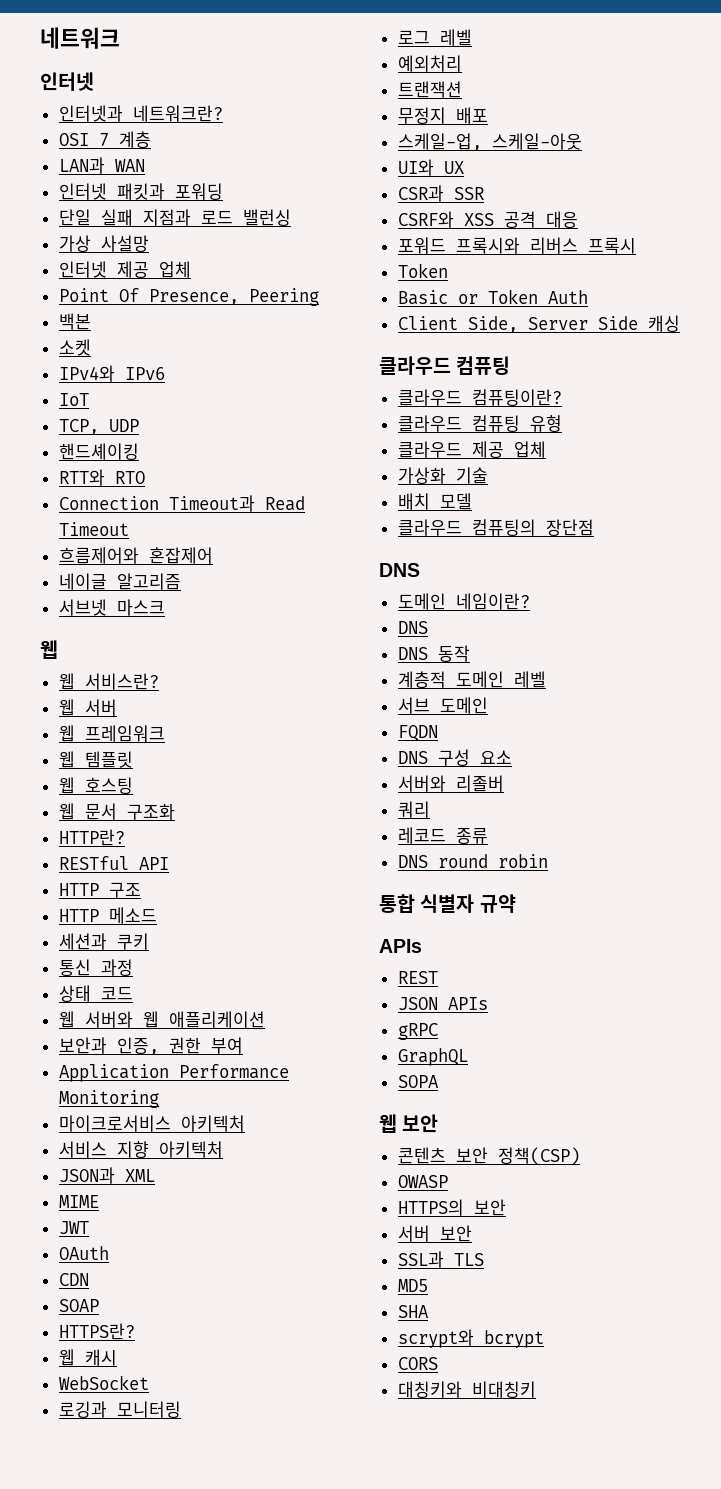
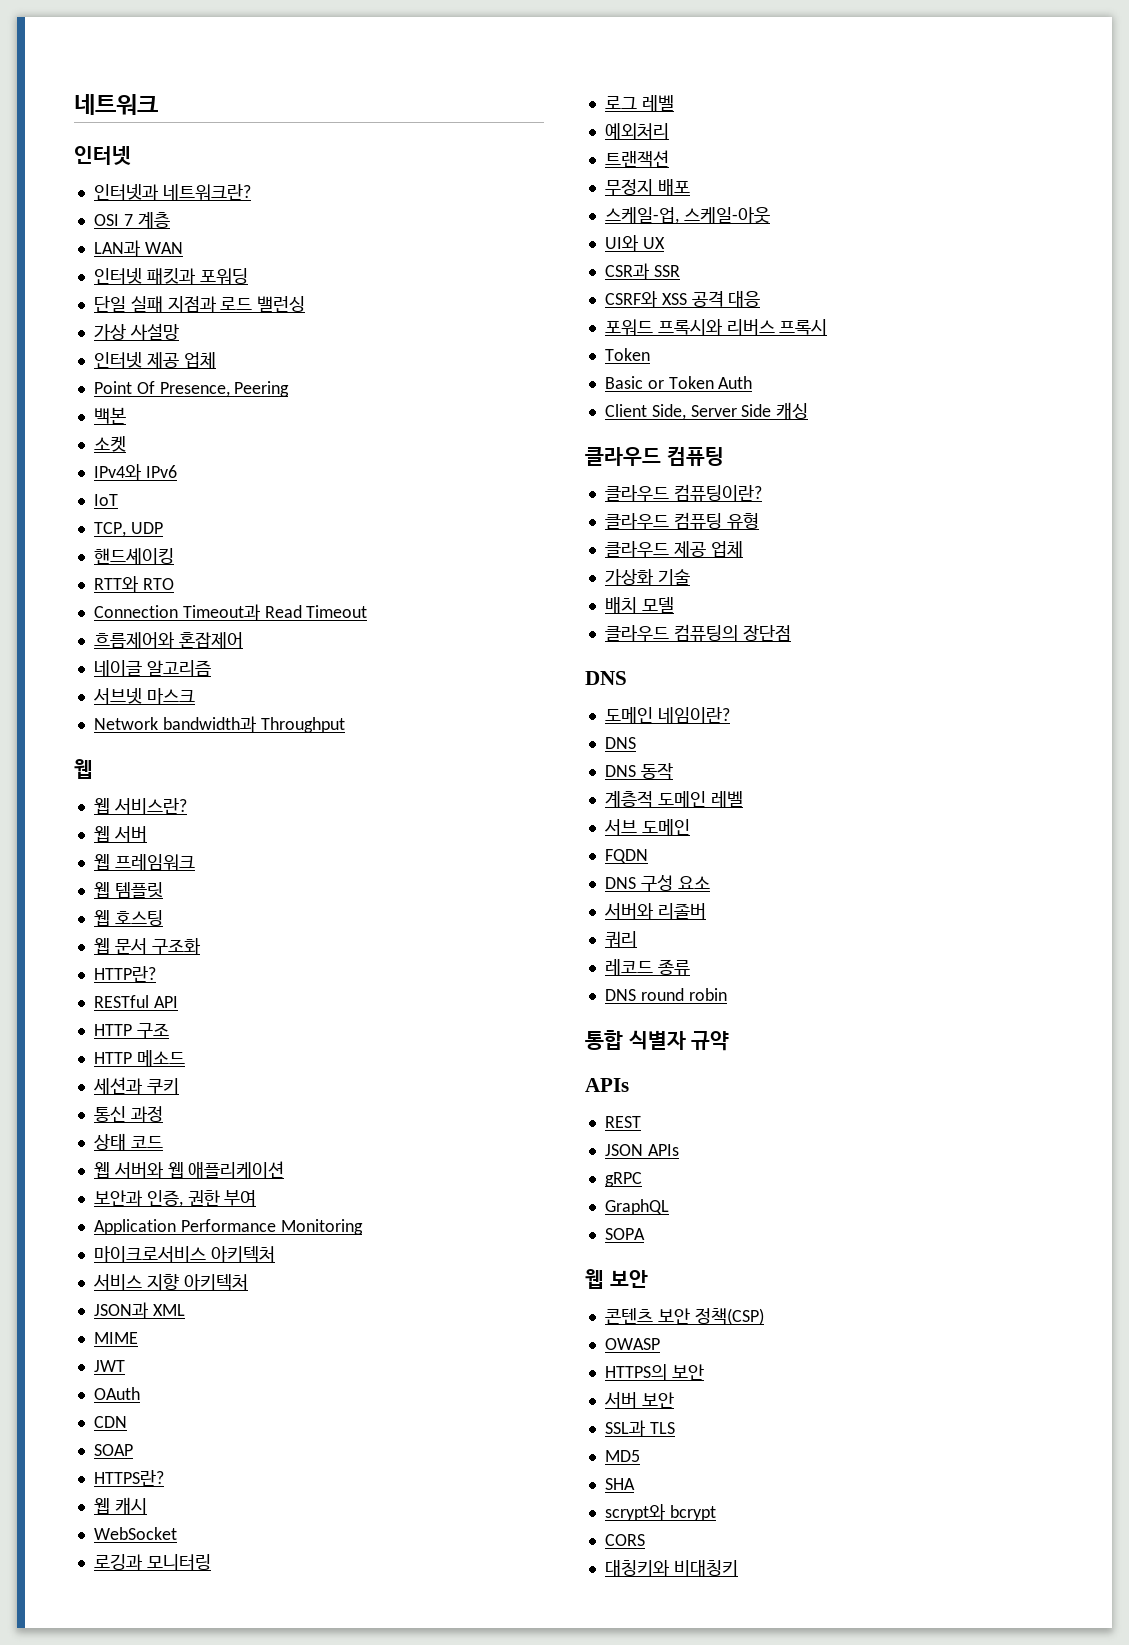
+ Network bandwidth과 Throughput

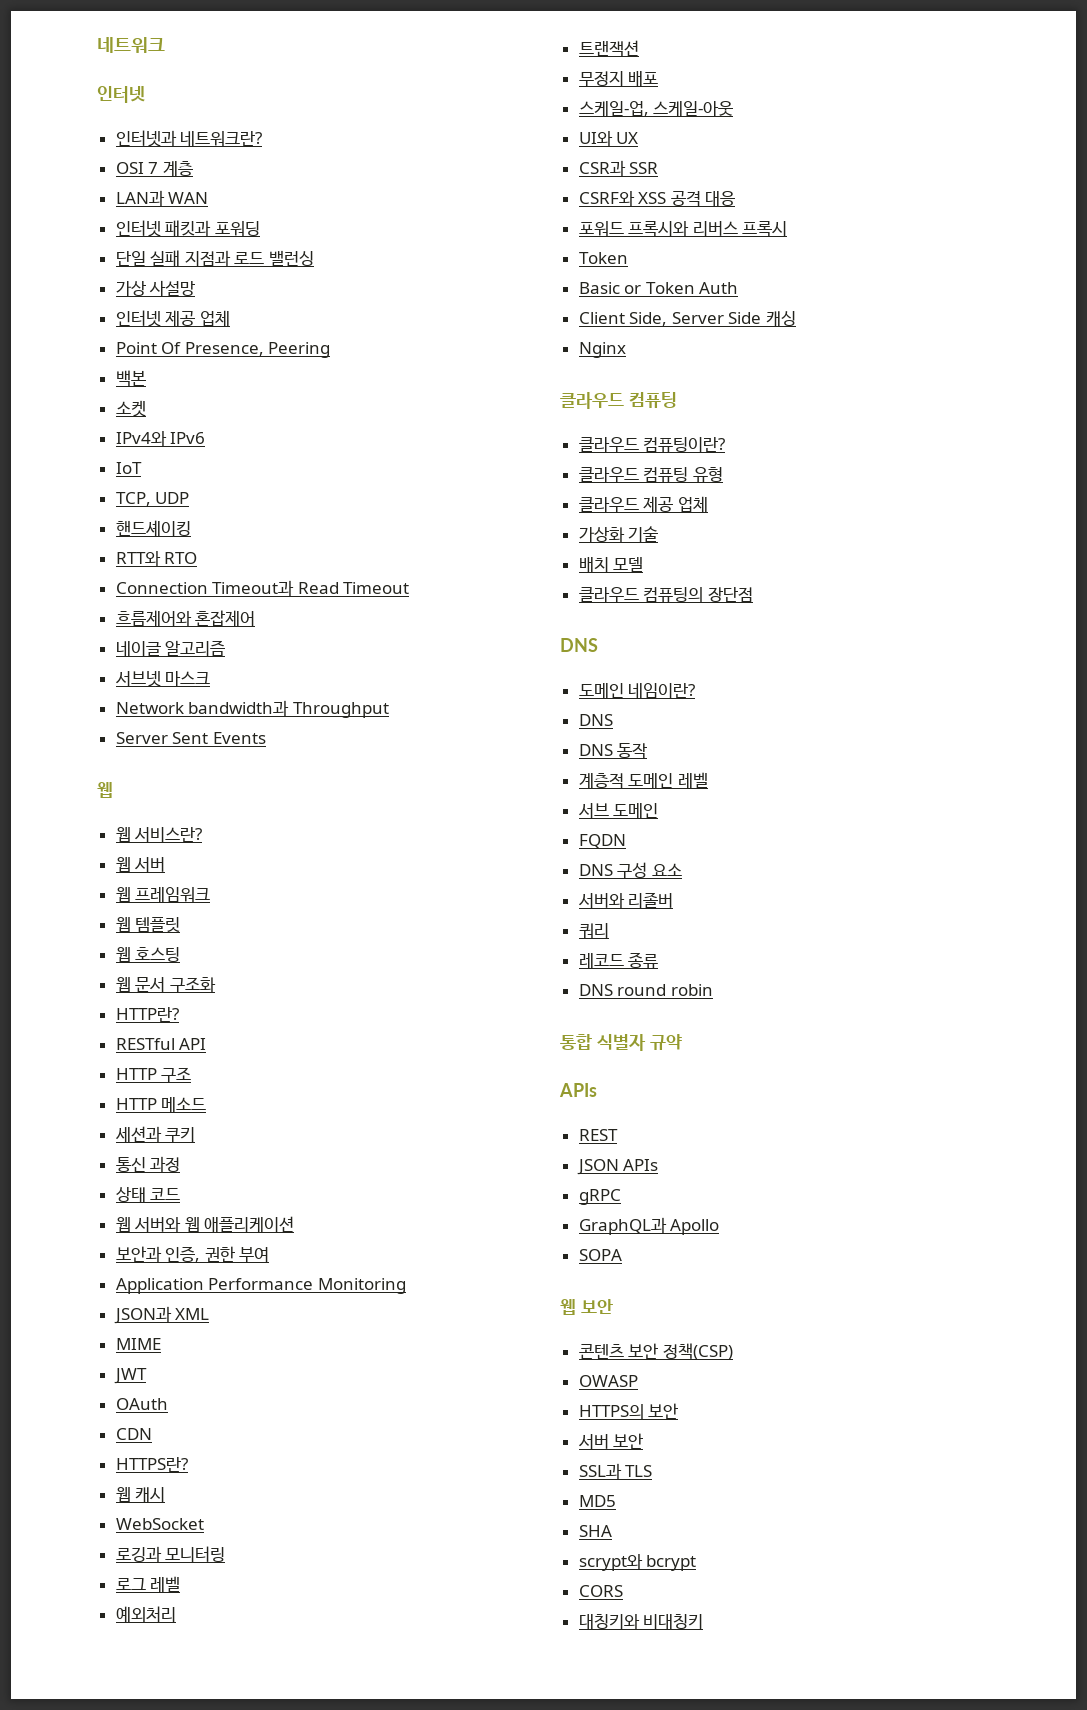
+ Server Sent Events
- 마이크로서비스 아키텍처
- 서비스 지향 아키텍처
- SOAP
+ Nginx
- GraphQL
+ GraphQL과 Apollo

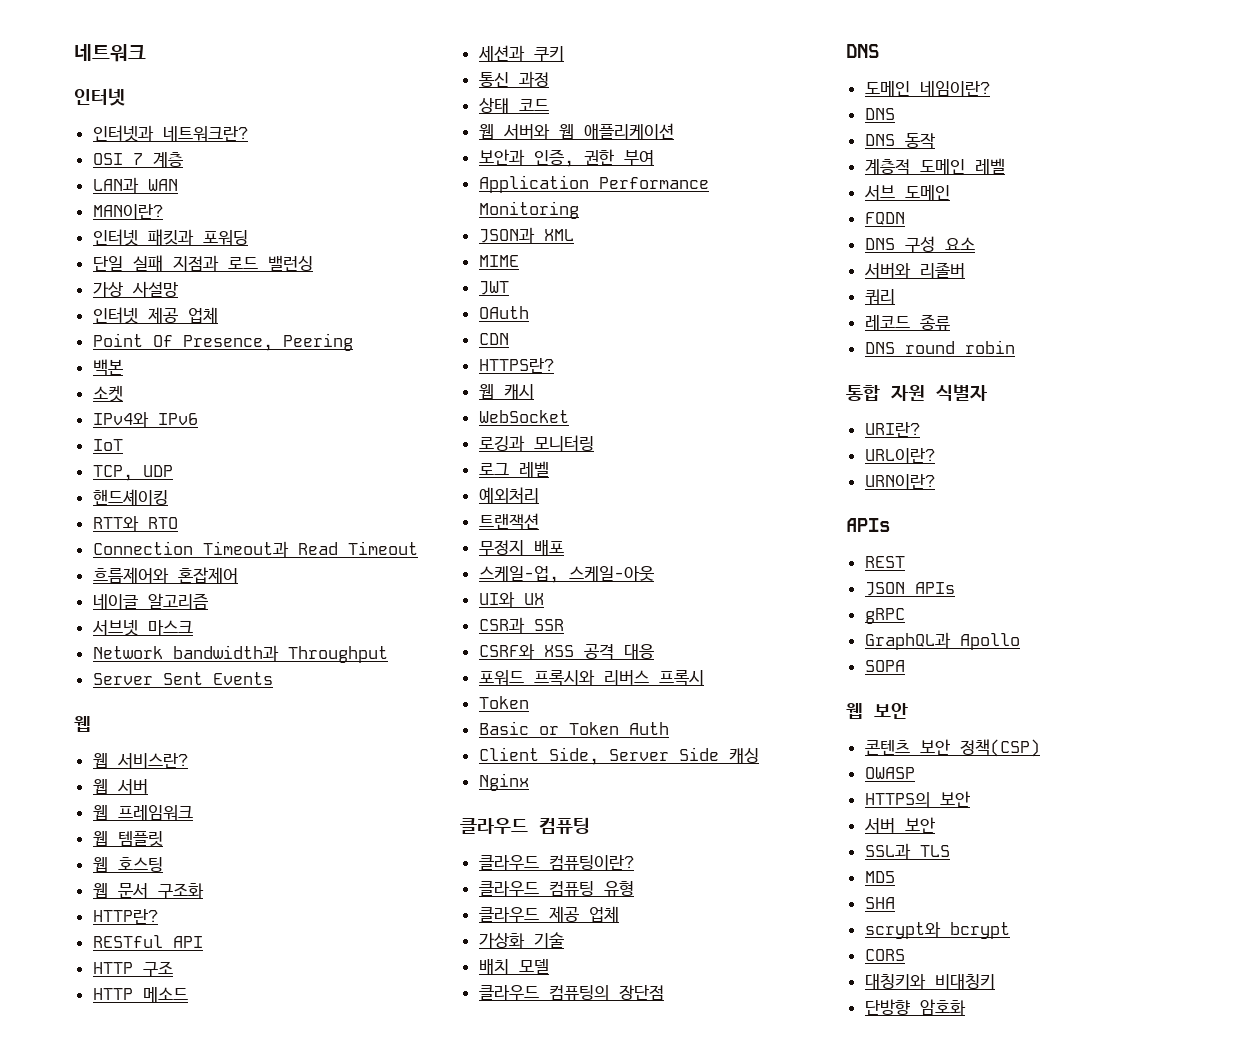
+ MAN이란?
- 통합 식별자 규약
+ 통합 자원 식별자
+ URI란?
+ URL이란?
+ URN이란?
+ 단방향 암호화

